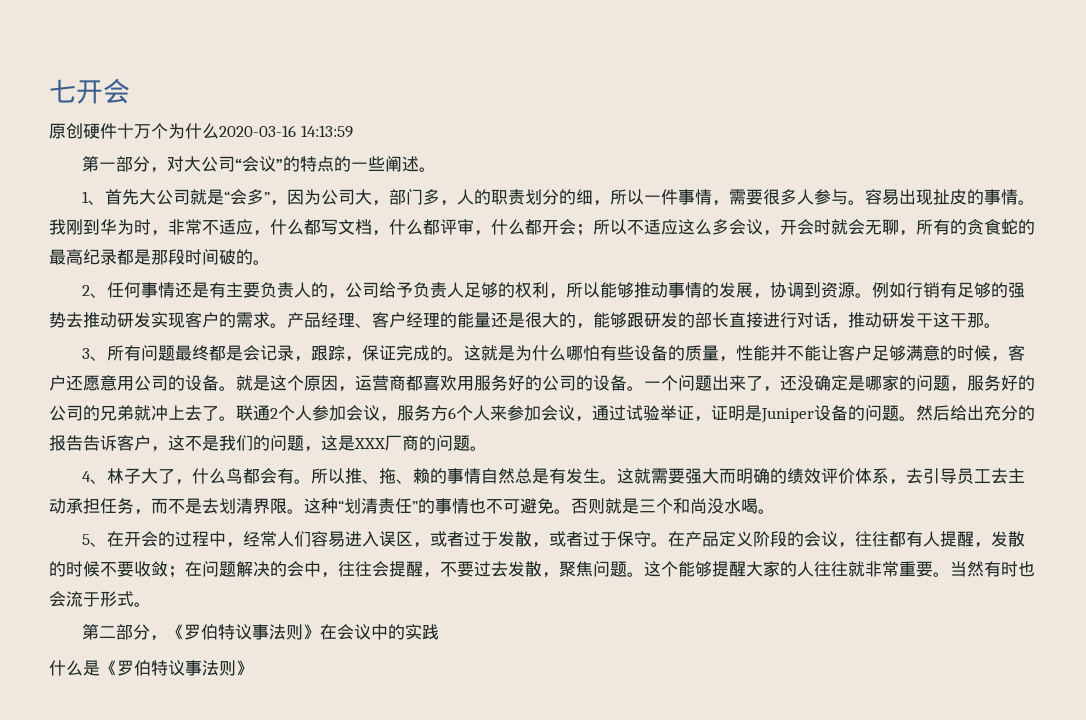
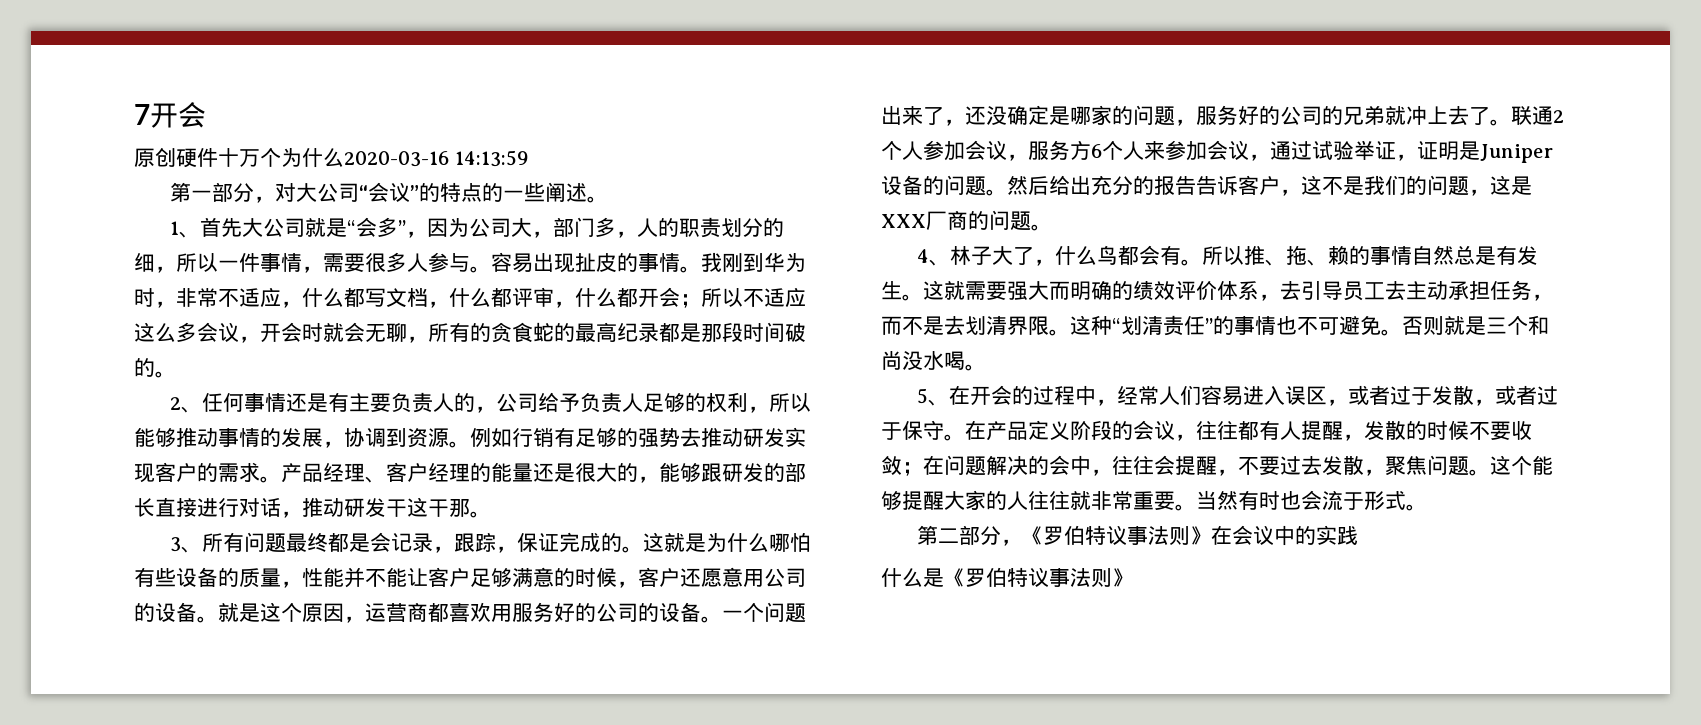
- 七开会
+ 7开会

